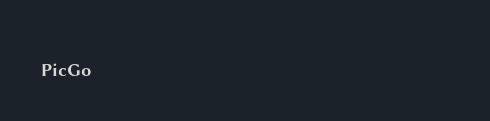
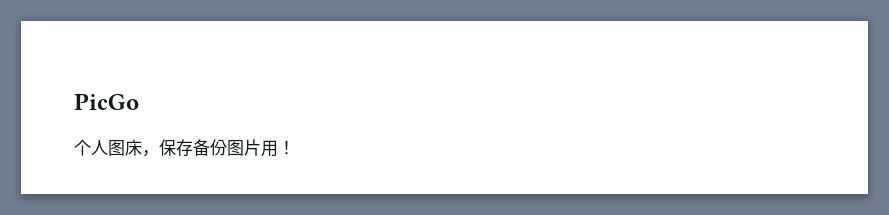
+ 个人图床，保存备份图片用！

